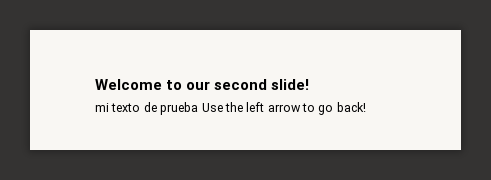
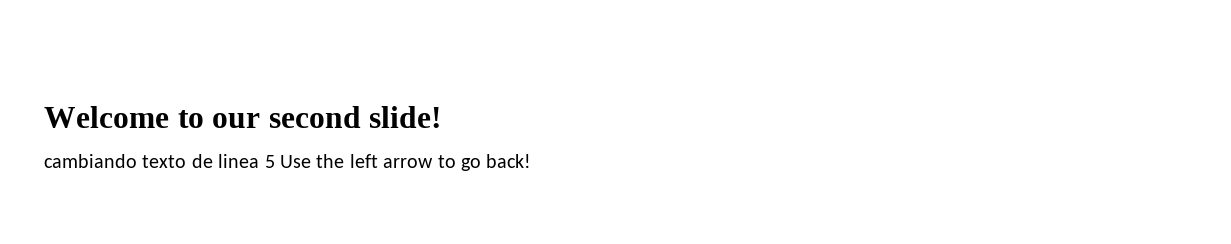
- mi texto de prueba Use the left arrow to go back!
+ cambiando texto de linea 5 Use the left arrow to go back!

